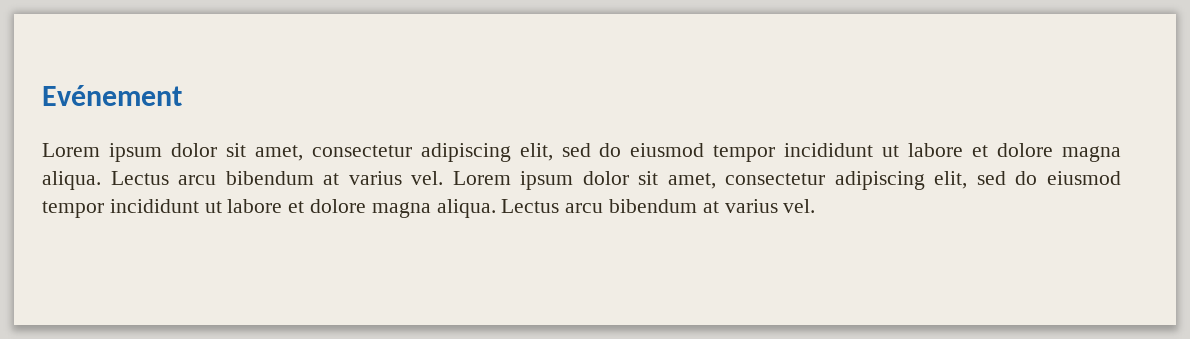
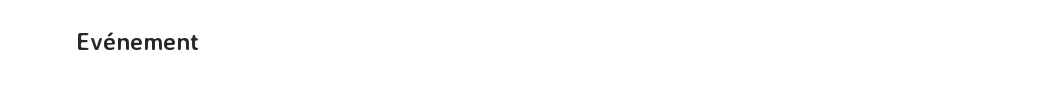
- Lorem ipsum dolor sit amet, consectetur adipiscing elit, sed do eiusmod tempor incididunt ut labore et dolore magna aliqua. Lectus arcu bibendum at varius vel. Lorem ipsum dolor sit amet, consectetur adipiscing elit, sed do eiusmod tempor incididunt ut labore et dolore magna aliqua. Lectus arcu bibendum at varius vel.

